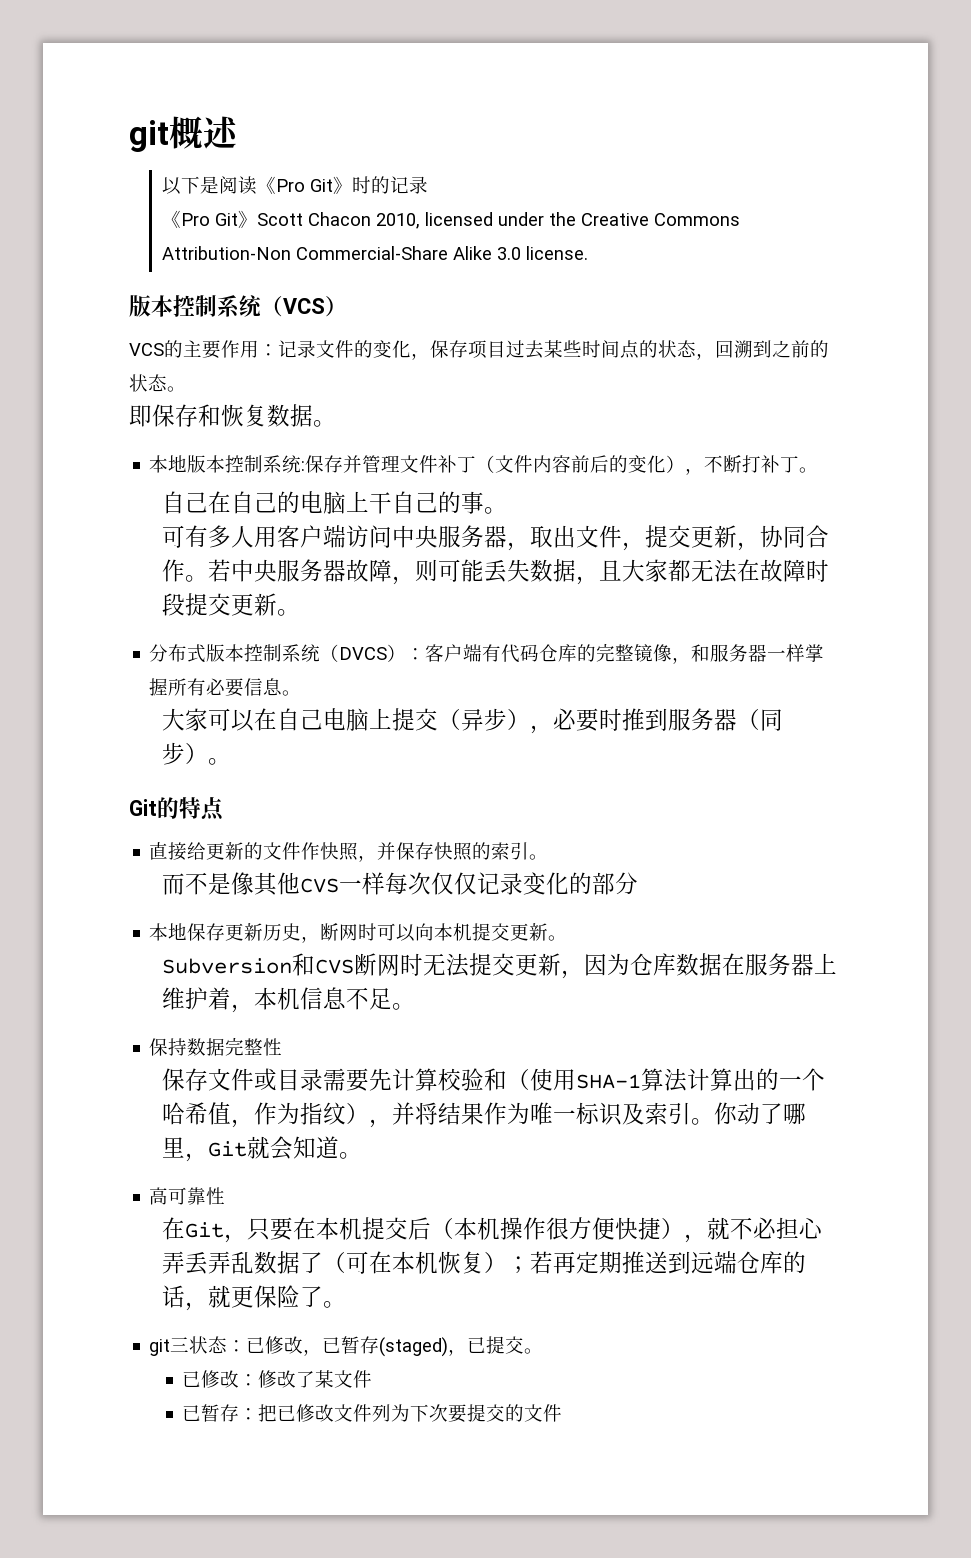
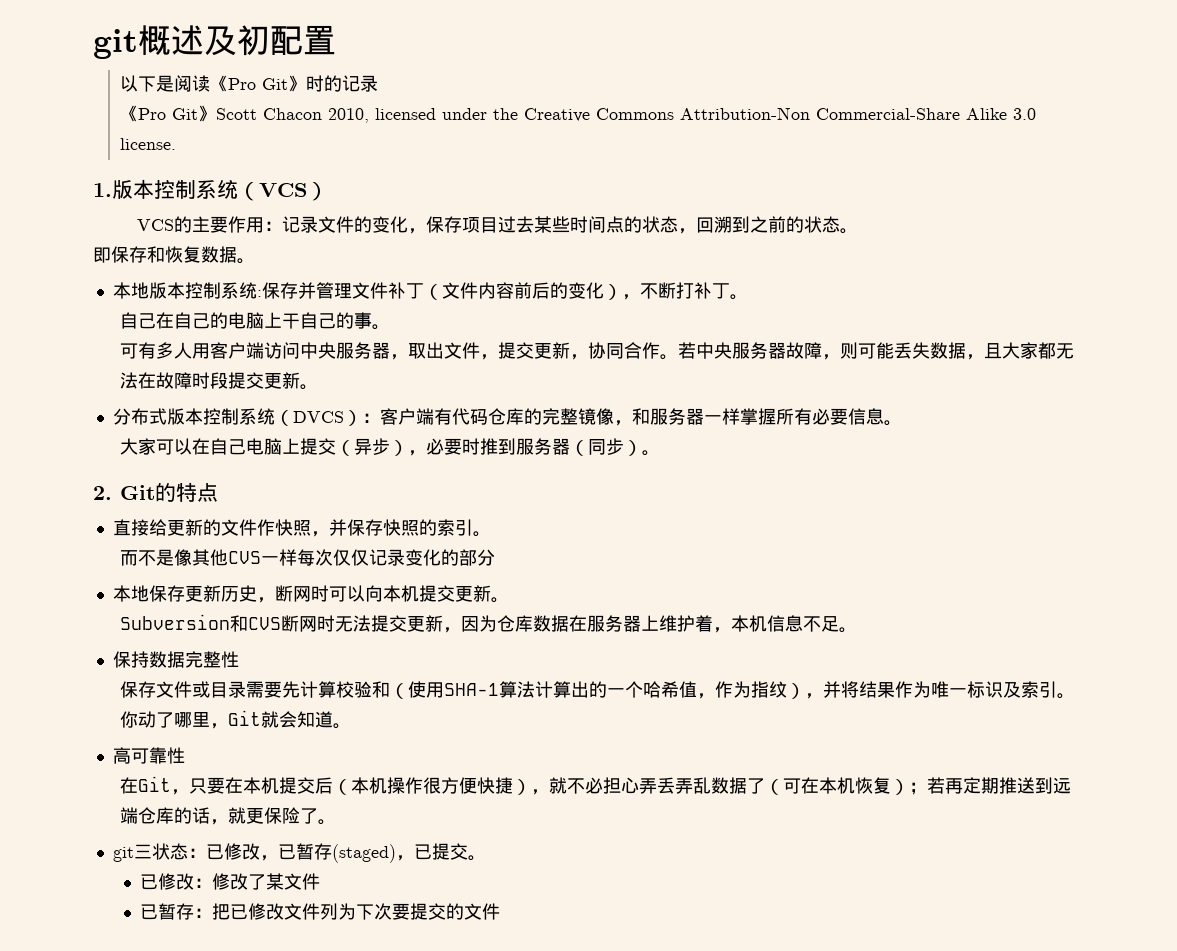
- git概述
+ git概述及初配置
- 版本控制系统（VCS）
+ 1.版本控制系统（VCS）
- Git的特点
+ 2. Git的特点

